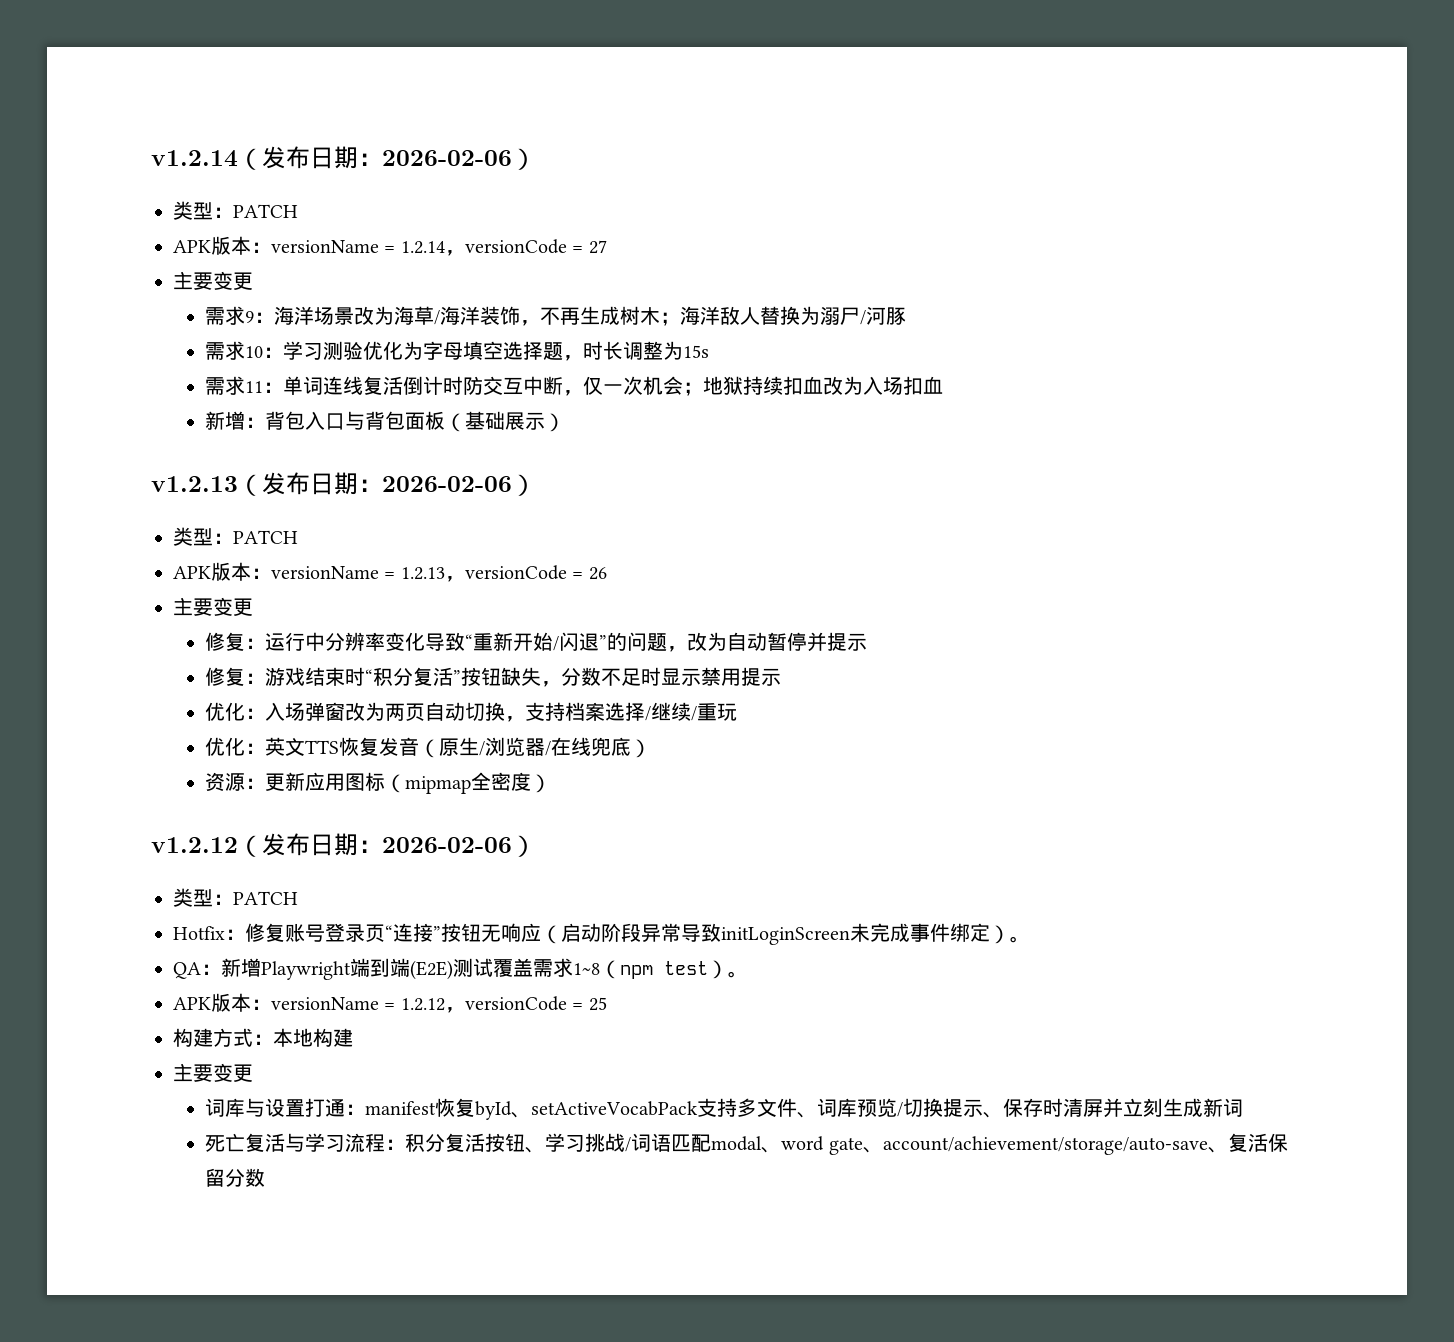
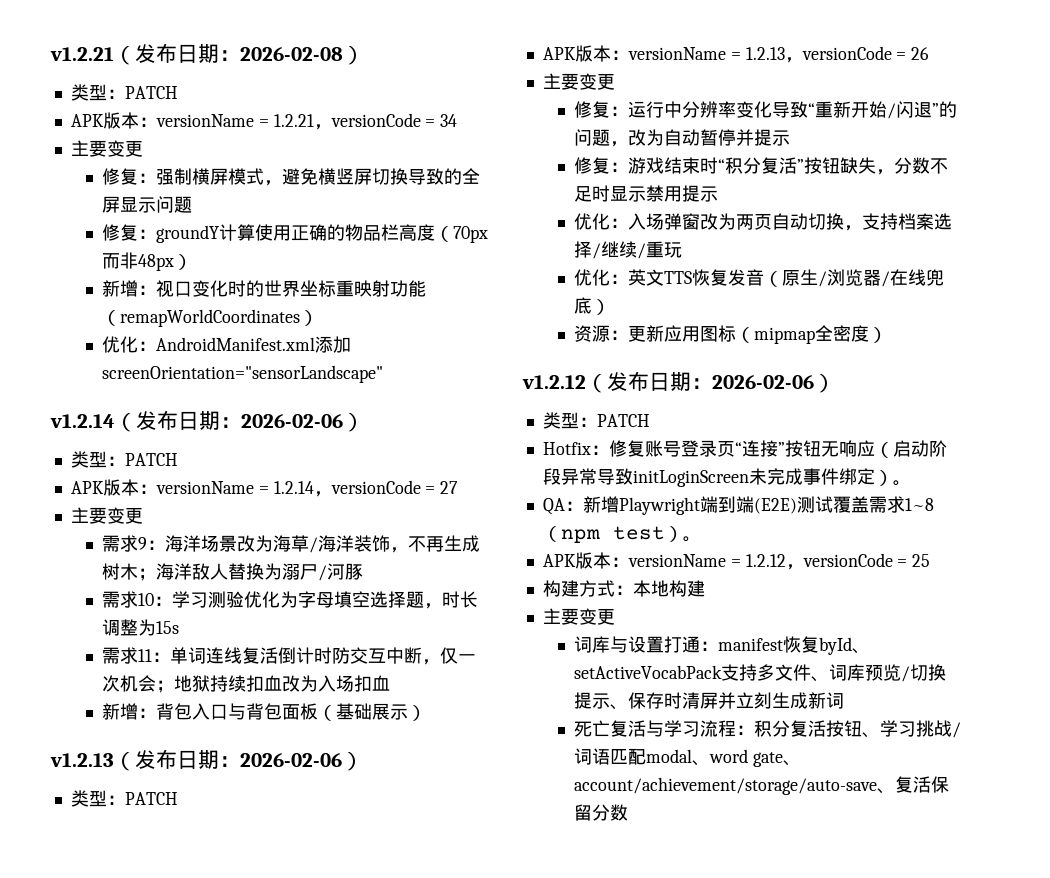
+ v1.2.21（发布日期：2026-02-08）
+ 类型：PATCH
+ APK版本：versionName = 1.2.21，versionCode = 34
+ 主要变更
+ 修复：强制横屏模式，避免横竖屏切换导致的全屏显示问题
+ 修复：groundY计算使用正确的物品栏高度（70px而非48px）
+ 新增：视口变化时的世界坐标重映射功能（remapWorldCoordinates）
+ 优化：AndroidManifest.xml添加screenOrientation="sensorLandscape"

